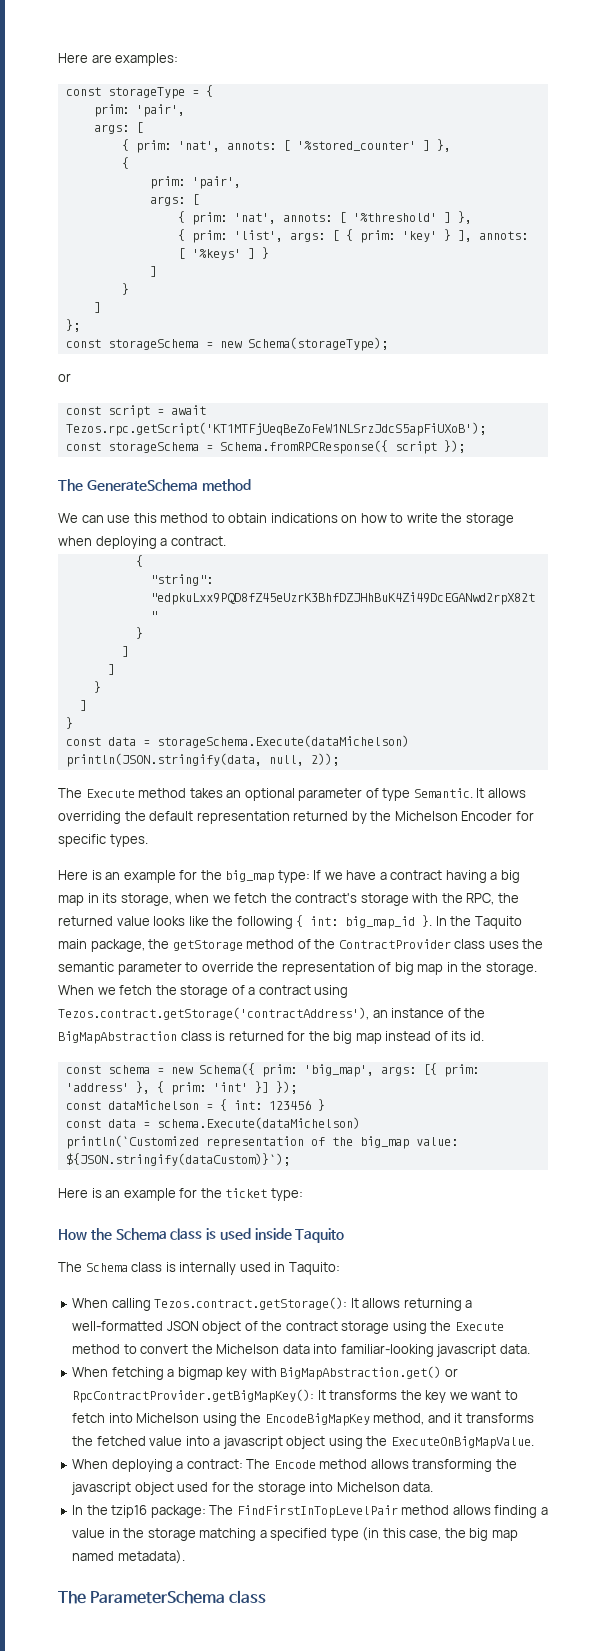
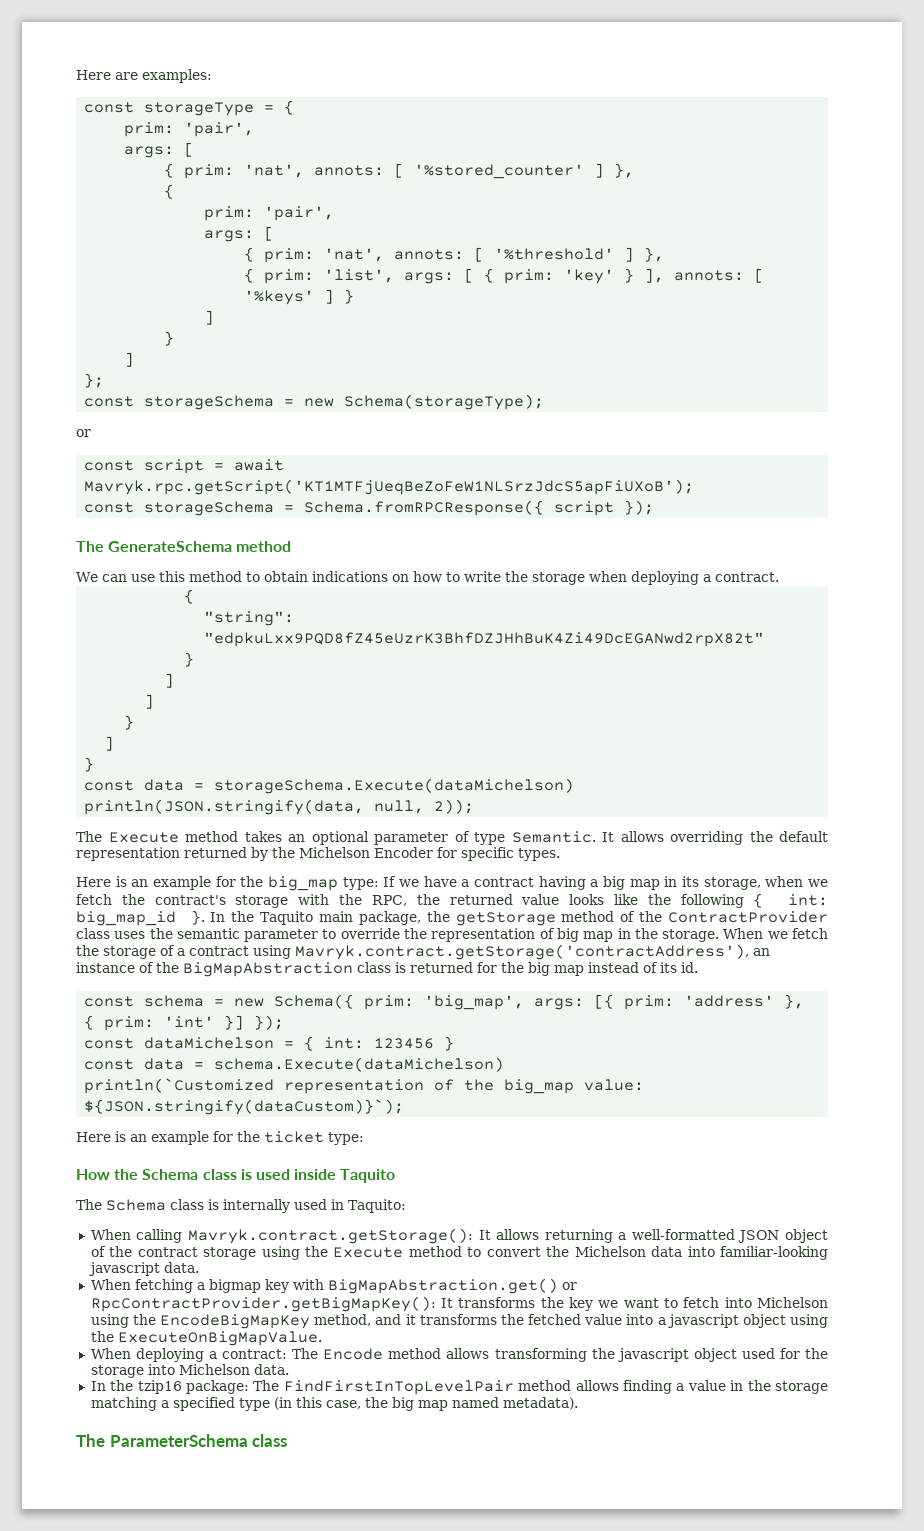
- const script = await Tezos.rpc.getScript('KT1MTFjUeqBeZoFeW1NLSrzJdcS5apFiUXoB');
+ const script = await Mavryk.rpc.getScript('KT1MTFjUeqBeZoFeW1NLSrzJdcS5apFiUXoB');
- When we fetch the storage of a contract using Tezos.contract.getStorage('contractAddress'), an instance of the BigMapAbstraction class is returned for the big map instead of its id.
+ When we fetch the storage of a contract using Mavryk.contract.getStorage('contractAddress'), an instance of the BigMapAbstraction class is returned for the big map instead of its id.
- When calling Tezos.contract.getStorage(): It allows returning a well-formatted JSON object of the contract storage using the Execute method to convert the Michelson data into familiar-looking javascript data.
+ When calling Mavryk.contract.getStorage(): It allows returning a well-formatted JSON object of the contract storage using the Execute method to convert the Michelson data into familiar-looking javascript data.

